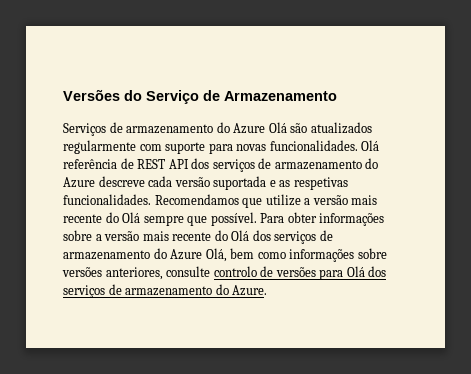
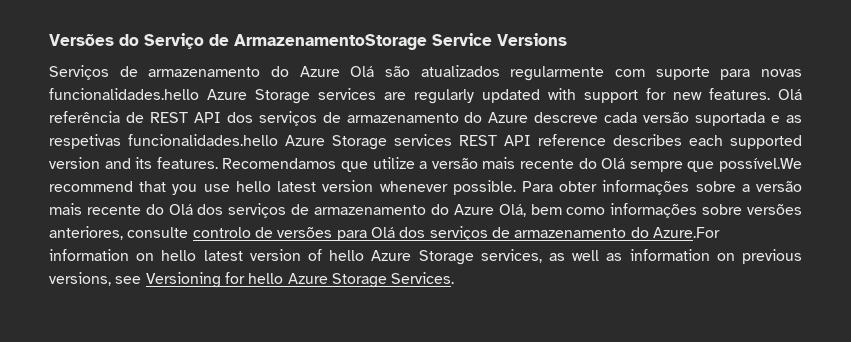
- Versões do Serviço de Armazenamento
+ Versões do Serviço de ArmazenamentoStorage Service Versions
- Serviços de armazenamento do Azure Olá são atualizados regularmente com suporte para novas funcionalidades.
+ Serviços de armazenamento do Azure Olá são atualizados regularmente com suporte para novas funcionalidades.hello Azure Storage services are regularly updated with support for new features.
- Olá referência de REST API dos serviços de armazenamento do Azure descreve cada versão suportada e as respetivas funcionalidades.
+ Olá referência de REST API dos serviços de armazenamento do Azure descreve cada versão suportada e as respetivas funcionalidades.hello Azure Storage services REST API reference describes each supported version and its features.
- Recomendamos que utilize a versão mais recente do Olá sempre que possível.
+ Recomendamos que utilize a versão mais recente do Olá sempre que possível.We recommend that you use hello latest version whenever possible.
- Para obter informações sobre a versão mais recente do Olá dos serviços de armazenamento do Azure Olá, bem como informações sobre versões anteriores, consulte controlo de versões para Olá dos serviços de armazenamento do Azure.
+ Para obter informações sobre a versão mais recente do Olá dos serviços de armazenamento do Azure Olá, bem como informações sobre versões anteriores, consulte controlo de versões para Olá dos serviços de armazenamento do Azure.For information on hello latest version of hello Azure Storage services, as well as information on previous versions, see Versioning for hello Azure Storage Services.

